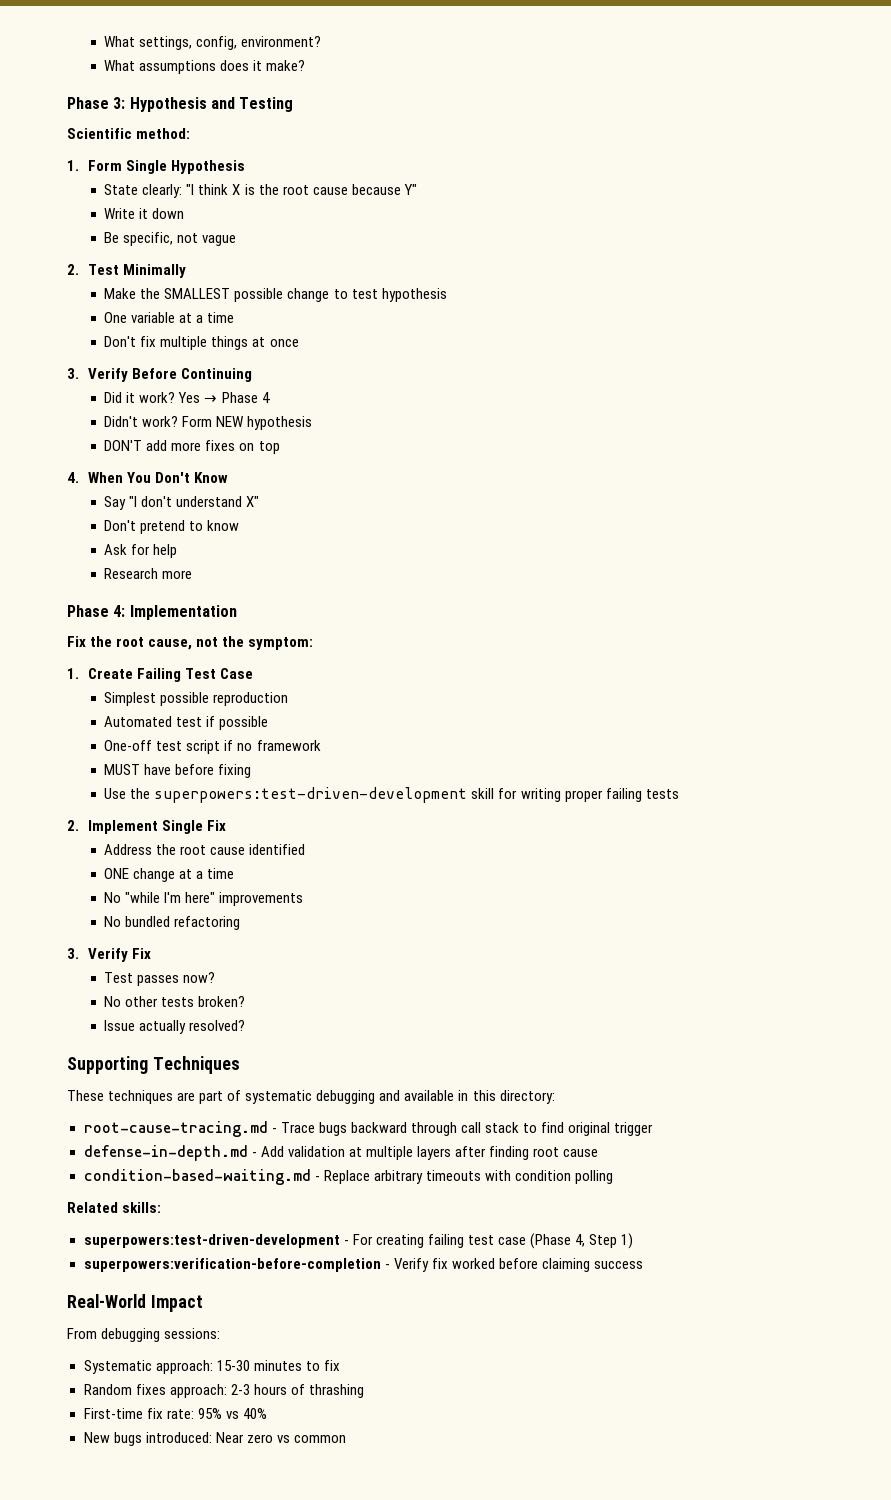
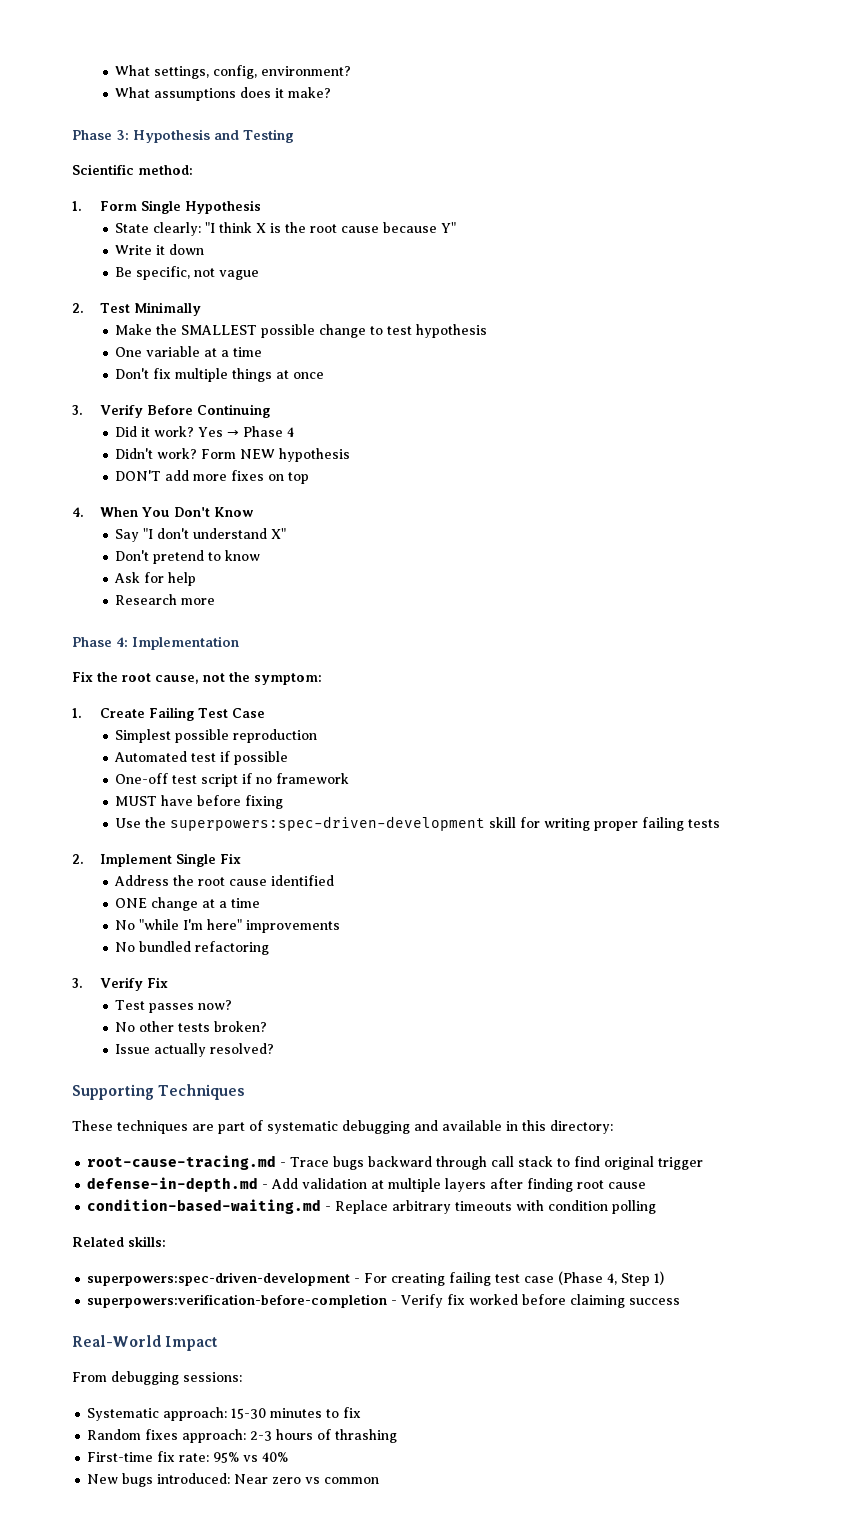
- Use the superpowers:test-driven-development skill for writing proper failing tests
+ Use the superpowers:spec-driven-development skill for writing proper failing tests
- superpowers:test-driven-development - For creating failing test case (Phase 4, Step 1)
+ superpowers:spec-driven-development - For creating failing test case (Phase 4, Step 1)

